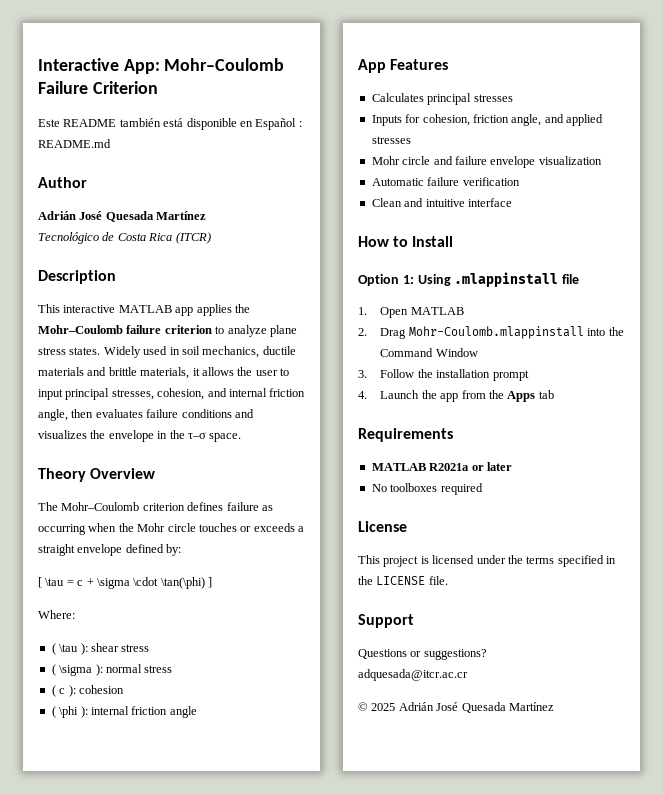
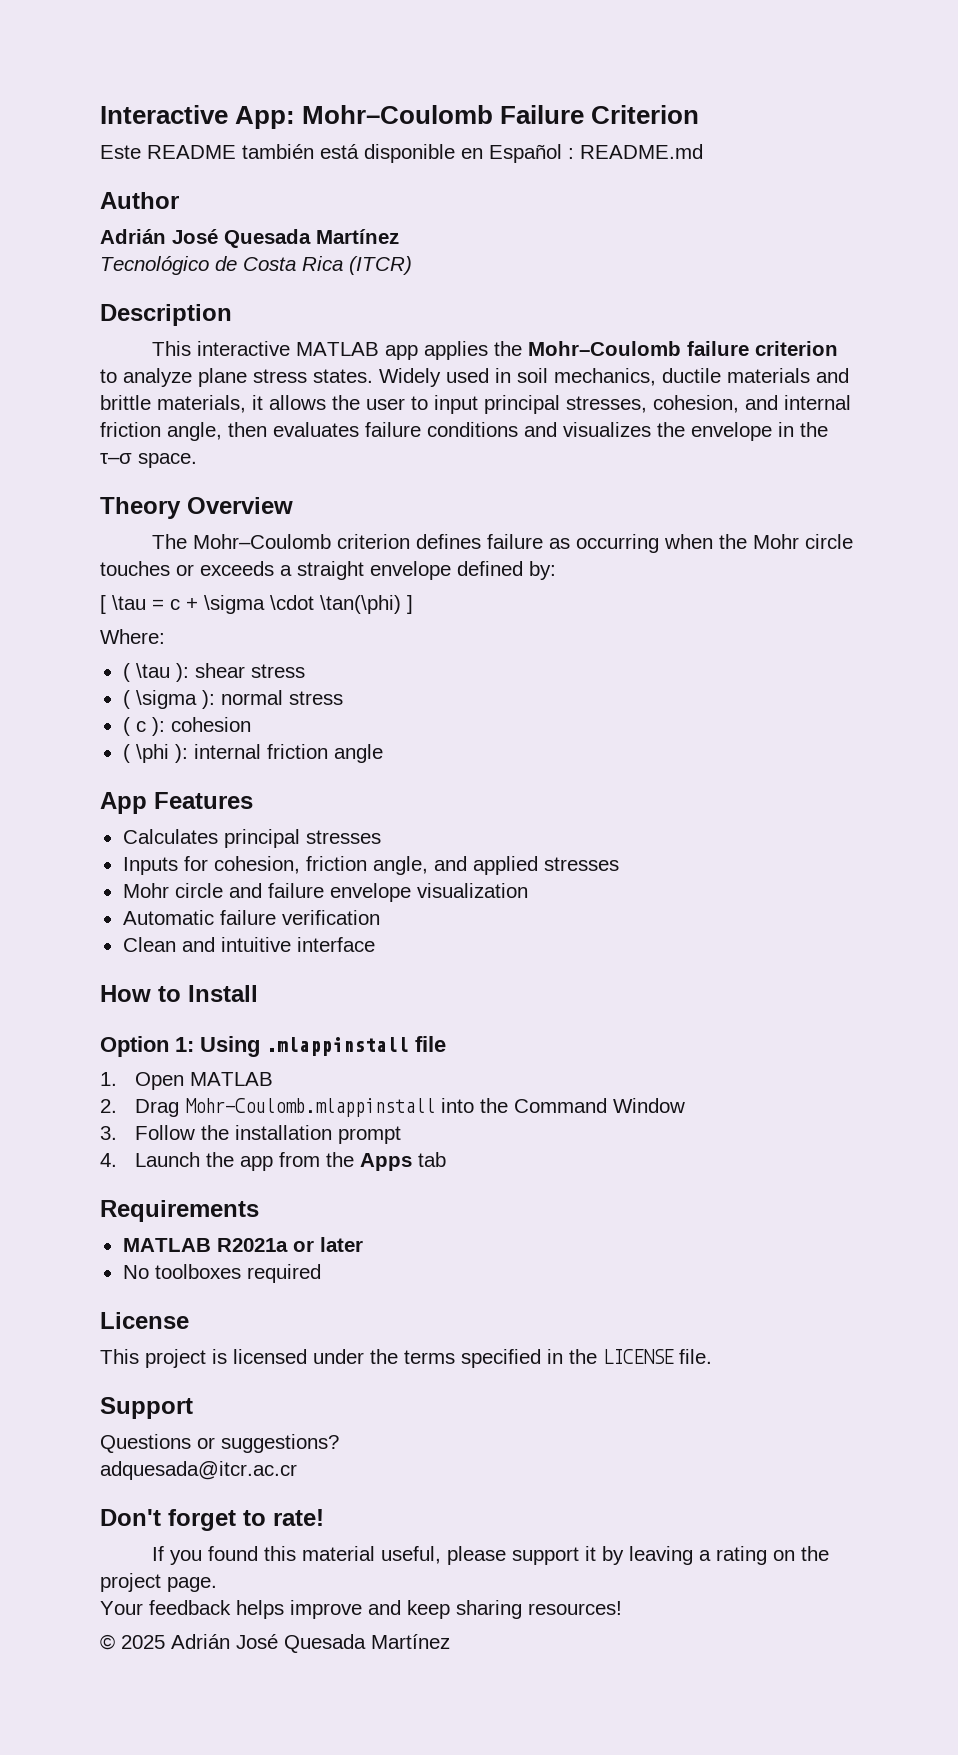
+ Don't forget to rate!
+ If you found this material useful, please support it by leaving a rating on the project page.
+ Your feedback helps improve and keep sharing resources!

